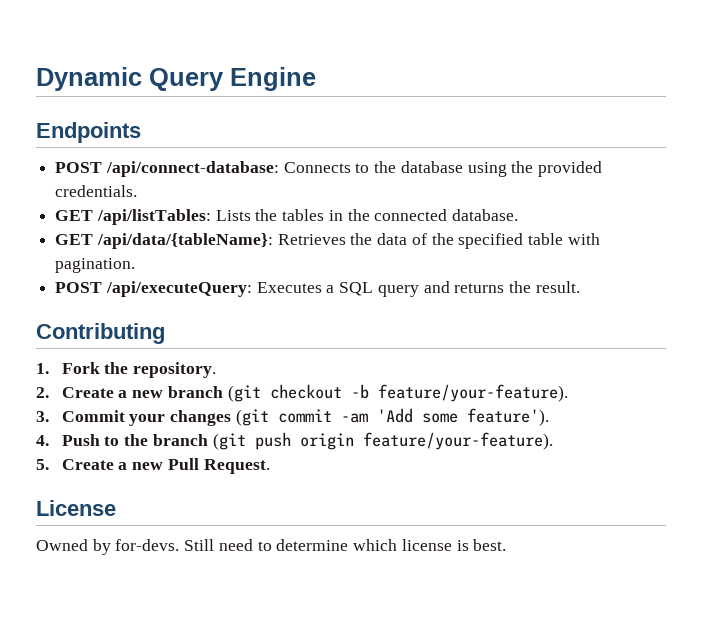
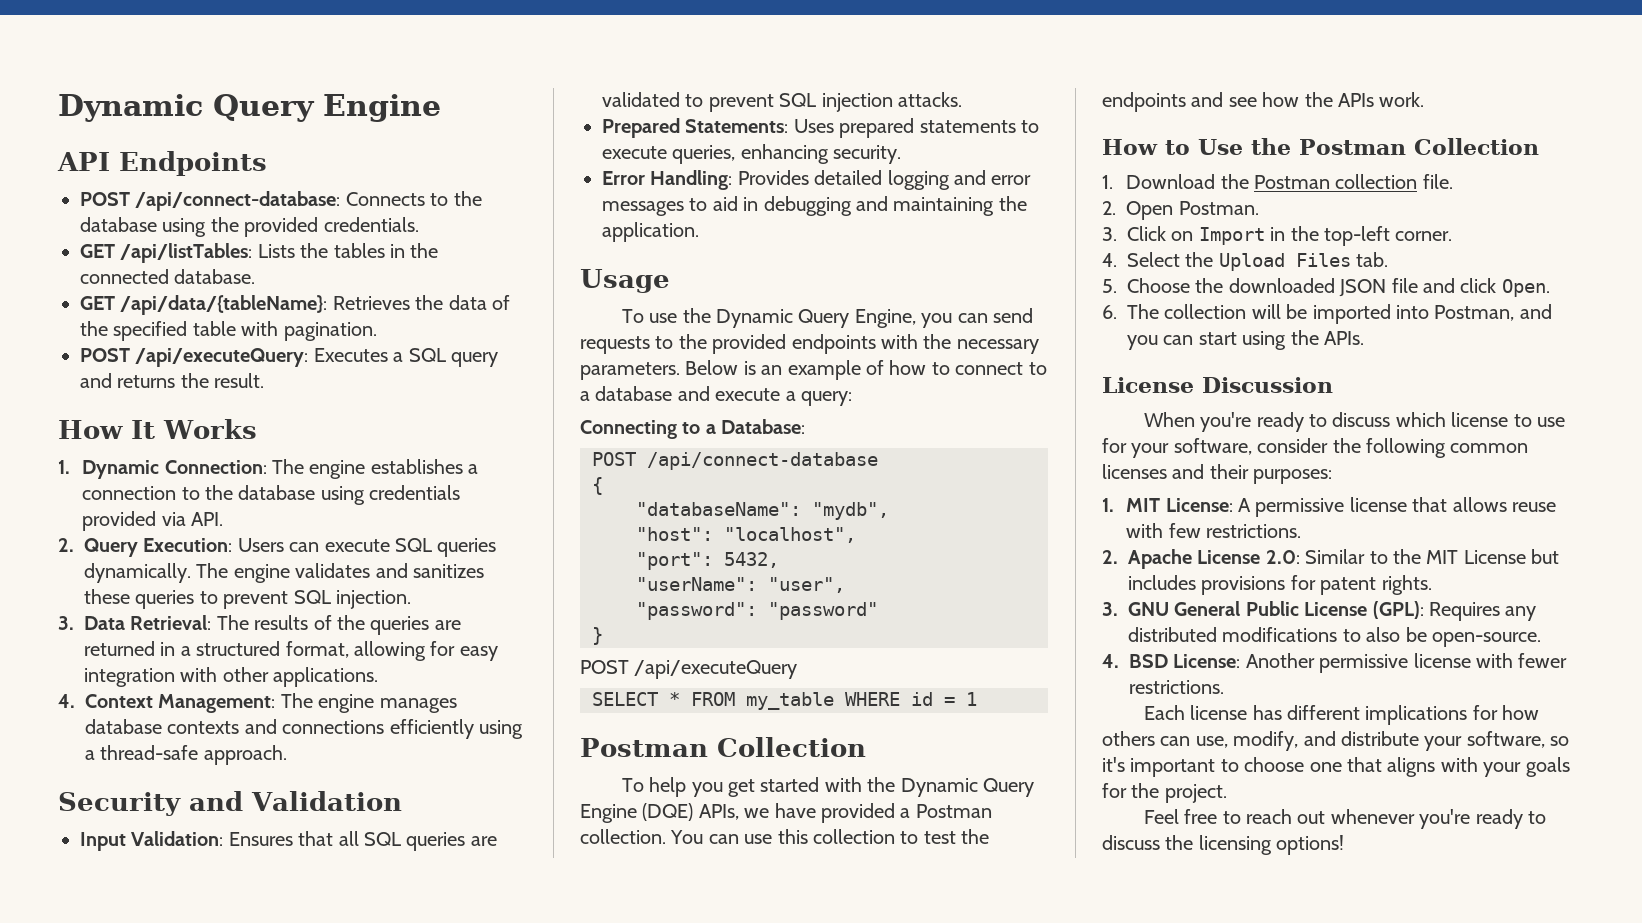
- Endpoints
+ API Endpoints
- Contributing
- 1. Fork the repository.
- 2. Create a new branch (git checkout -b feature/your-feature).
- 3. Commit your changes (git commit -am 'Add some feature').
- 4. Push to the branch (git push origin feature/your-feature).
- 5. Create a new Pull Request.
- License
- Owned by for-devs. Still need to determine which license is best.
+ How It Works
+ 1. Dynamic Connection: The engine establishes a connection to the database using credentials provided via API.
+ 2. Query Execution: Users can execute SQL queries dynamically. The engine validates and sanitizes these queries to prevent SQL injection.
+ 3. Data Retrieval: The results of the queries are returned in a structured format, allowing for easy integration with other applications.
+ 4. Context Management: The engine manages database contexts and connections efficiently using a thread-safe approach.
+ Security and Validation
+ Input Validation: Ensures that all SQL queries are validated to prevent SQL injection attacks.
+ Prepared Statements: Uses prepared statements to execute queries, enhancing security.
+ Error Handling: Provides detailed logging and error messages to aid in debugging and maintaining the application.
+ Usage
+ To use the Dynamic Query Engine, you can send requests to the provided endpoints with the necessary parameters. Below is an example of how to connect to a database and execute a query:
+ Connecting to a Database:
+ POST /api/connect-database
+ {
+ "databaseName": "mydb",
+ "host": "localhost",
+ "port": 5432,
+ "userName": "user",
+ "password": "password"
+ }
+ POST /api/executeQuery
+ SELECT * FROM my_table WHERE id = 1
+ Postman Collection
+ To help you get started with the Dynamic Query Engine (DQE) APIs, we have provided a Postman collection. You can use this collection to test the endpoints and see how the APIs work.
+ How to Use the Postman Collection
+ 1. Download the Postman collection file.
+ 2. Open Postman.
+ 3. Click on Import in the top-left corner.
+ 4. Select the Upload Files tab.
+ 5. Choose the downloaded JSON file and click Open.
+ 6. The collection will be imported into Postman, and you can start using the APIs.
+ License Discussion
+ When you're ready to discuss which license to use for your software, consider the following common licenses and their purposes:
+ 1. MIT License: A permissive license that allows reuse with few restrictions.
+ 2. Apache License 2.0: Similar to the MIT License but includes provisions for patent rights.
+ 3. GNU General Public License (GPL): Requires any distributed modifications to also be open-source.
+ 4. BSD License: Another permissive license with fewer restrictions.
+ Each license has different implications for how others can use, modify, and distribute your software, so it's important to choose one that aligns with your goals for the project.
+ Feel free to reach out whenever you're ready to discuss the licensing options!

